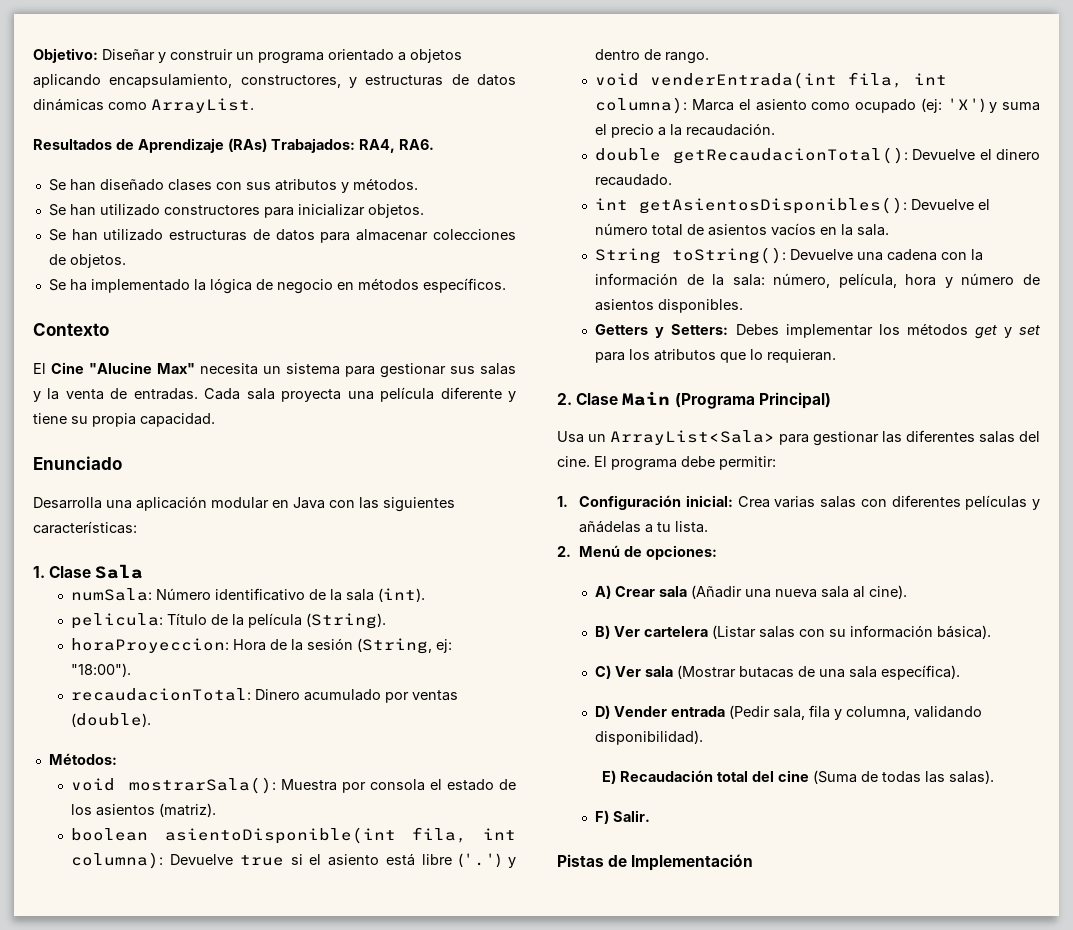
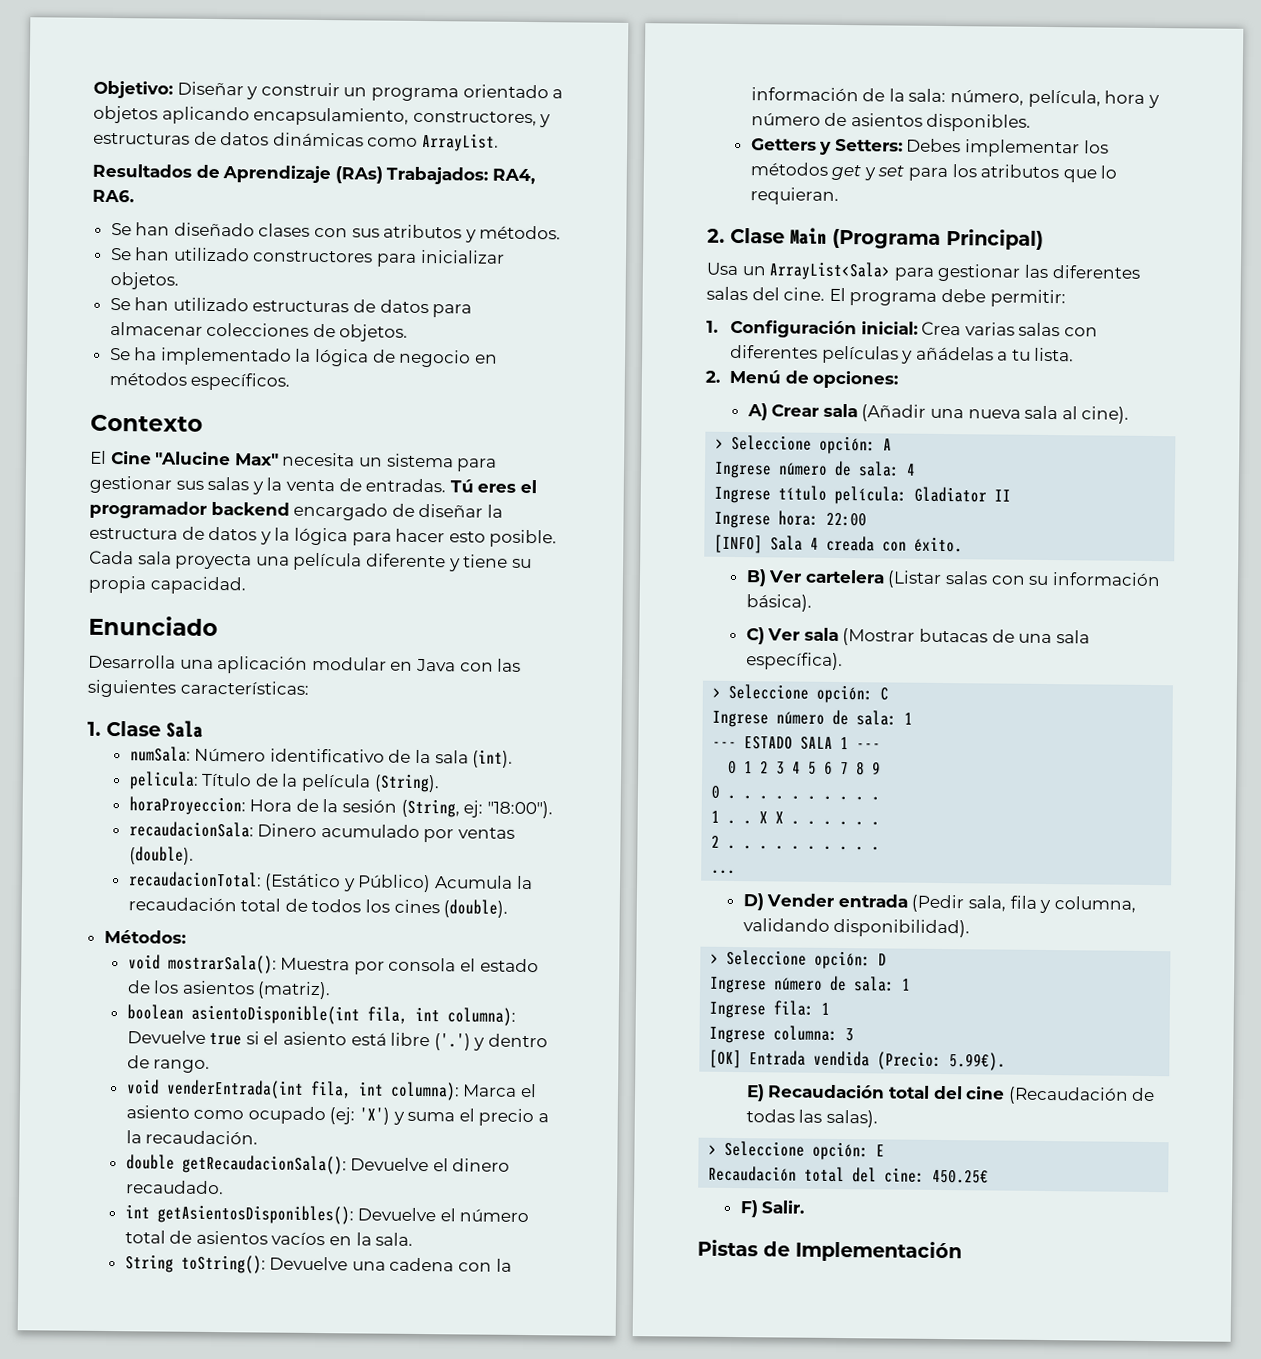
+ Tú eres el programador backend encargado de diseñar la estructura de datos y la lógica para hacer esto posible.
- recaudacionTotal: Dinero acumulado por ventas (double).
+ recaudacionSala: Dinero acumulado por ventas (double).
+ recaudacionTotal: (Estático y Público) Acumula la recaudación total de todos los cines (double).
- double getRecaudacionTotal(): Devuelve el dinero recaudado.
+ double getRecaudacionSala(): Devuelve el dinero recaudado.
+ > Seleccione opción: A
+ Ingrese número de sala: 4
+ Ingrese título película: Gladiator II
+ Ingrese hora: 22:00
+ [INFO] Sala 4 creada con éxito.
+ > Seleccione opción: C
+ Ingrese número de sala: 1
+ --- ESTADO SALA 1 ---
+ 0 1 2 3 4 5 6 7 8 9
+ 0 . . . . . . . . . .
+ 1 . . X X . . . . . .
+ 2 . . . . . . . . . .
+ ...
+ > Seleccione opción: D
+ Ingrese número de sala: 1
+ Ingrese fila: 1
+ Ingrese columna: 3
+ [OK] Entrada vendida (Precio: 5.99€).
- E) Recaudación total del cine (Suma de todas las salas).
+ E) Recaudación total del cine (Recaudación de todas las salas).
+ > Seleccione opción: E
+ Recaudación total del cine: 450.25€

